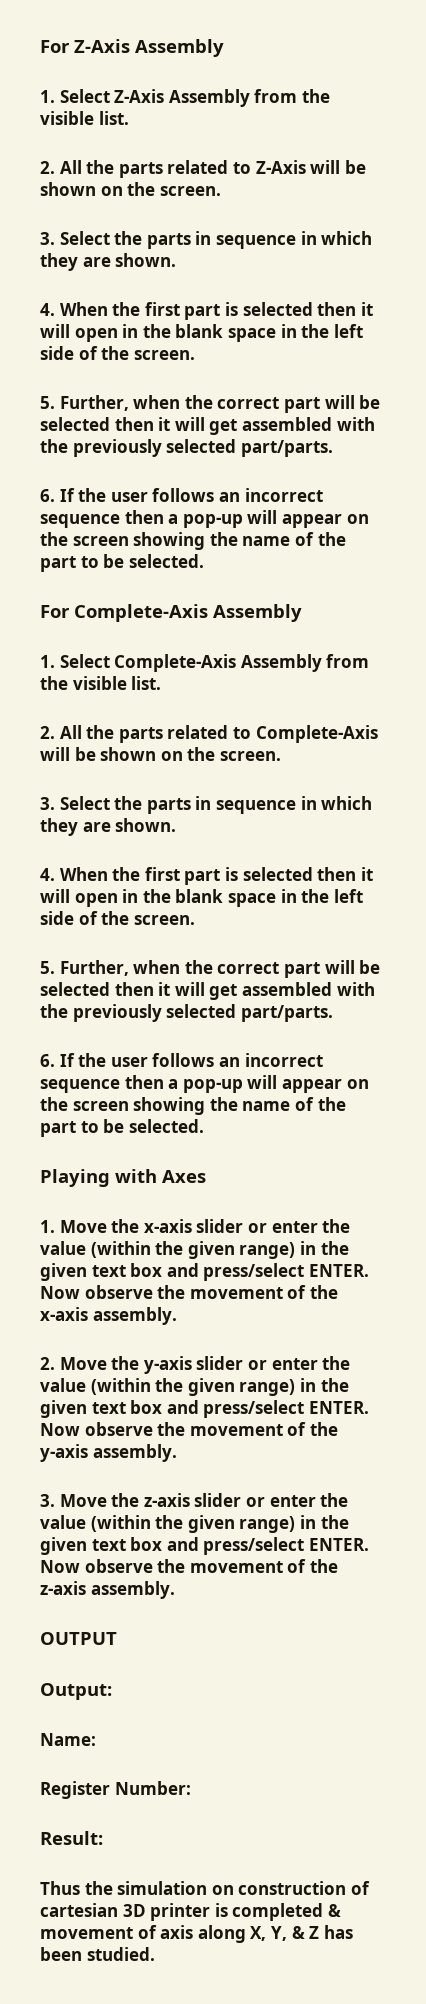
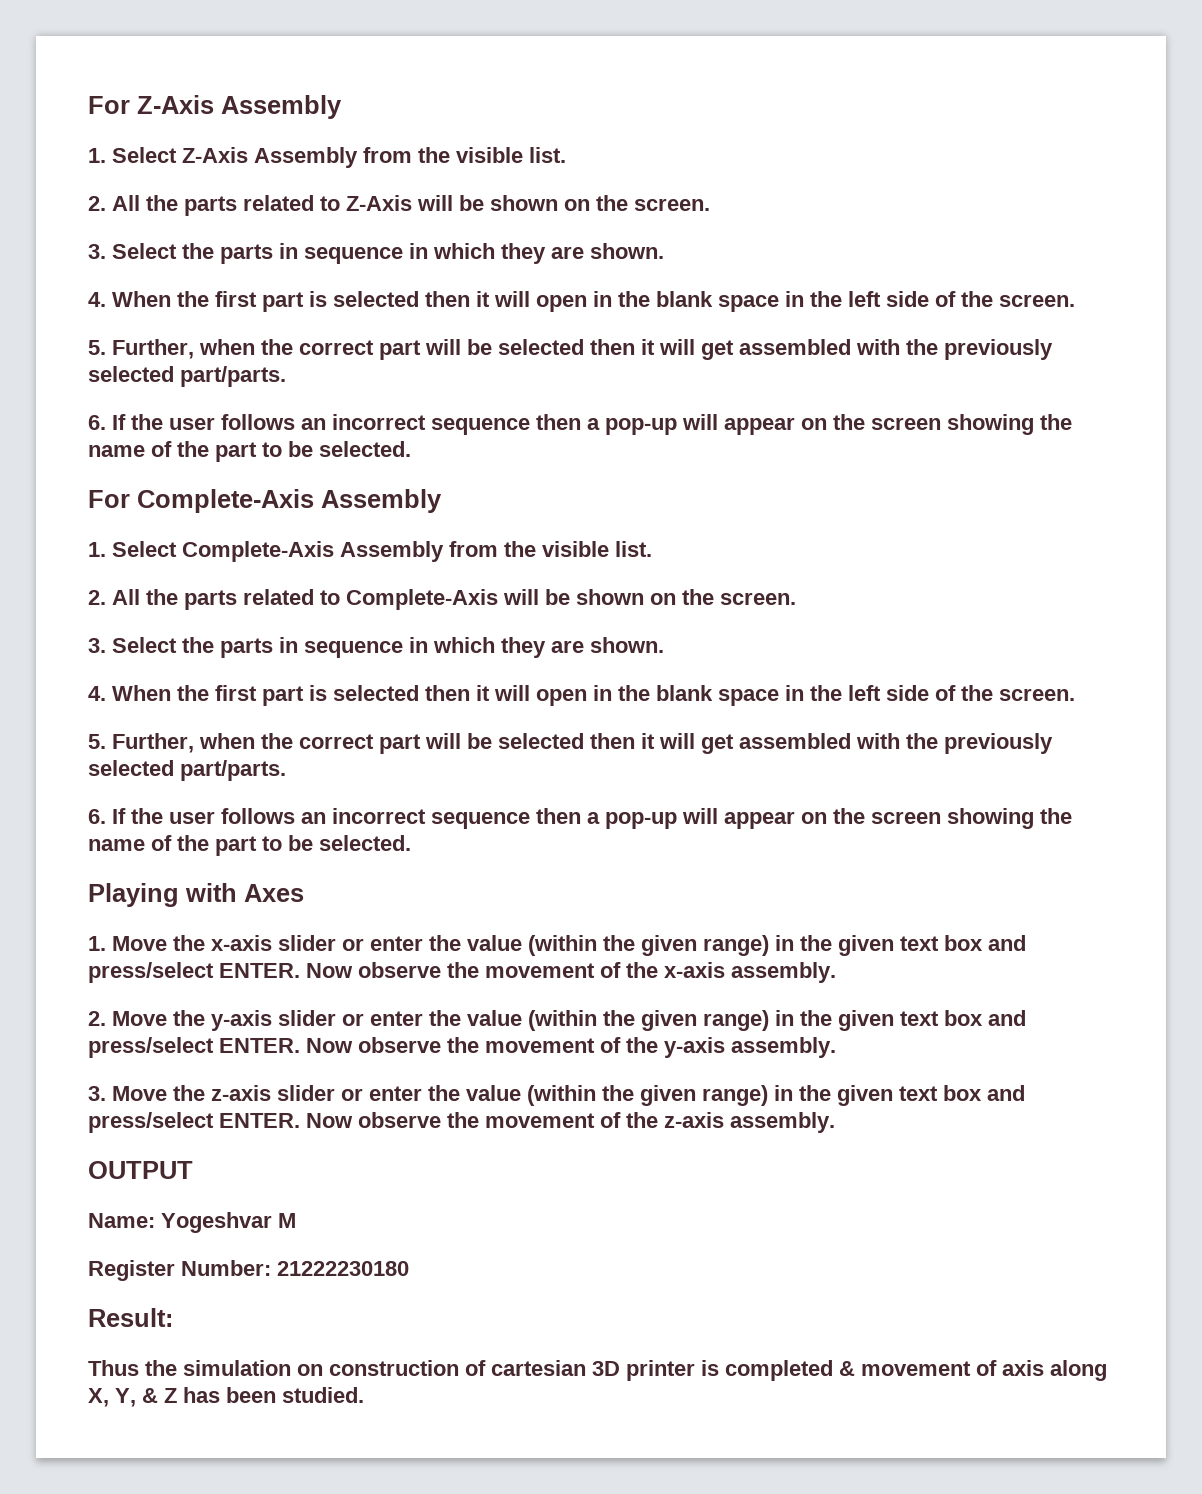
- Output:
- Name:
+ Name: Yogeshvar M
- Register Number:
+ Register Number: 21222230180

